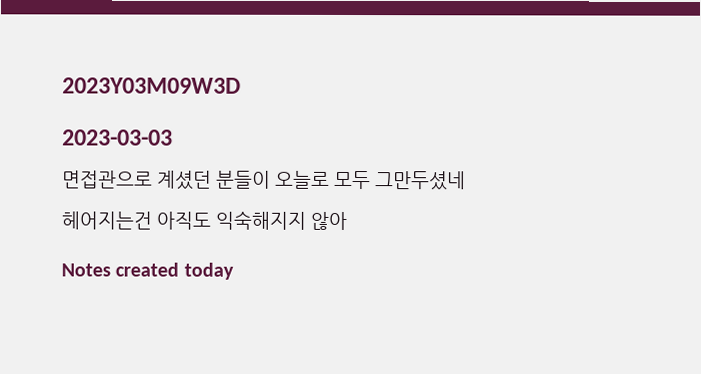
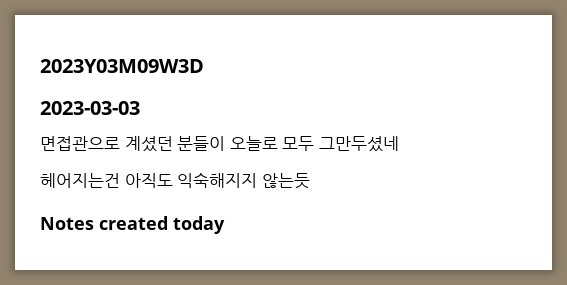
- 헤어지는건 아직도 익숙해지지 않아
+ 헤어지는건 아직도 익숙해지지 않는듯

